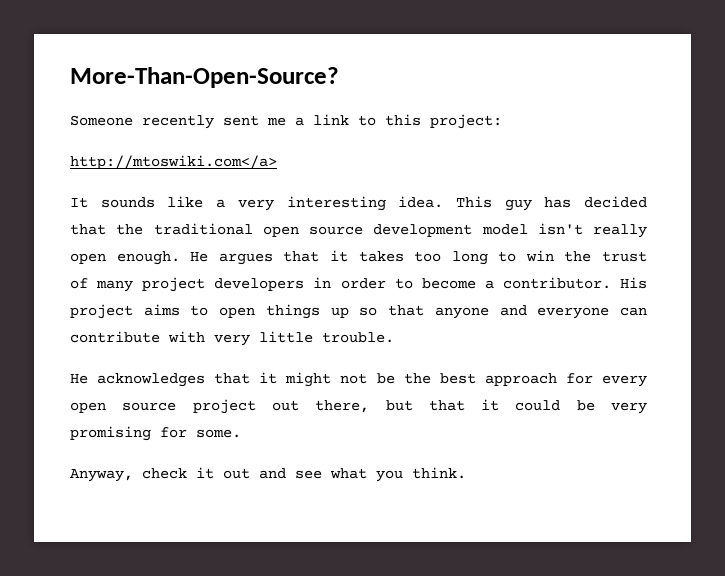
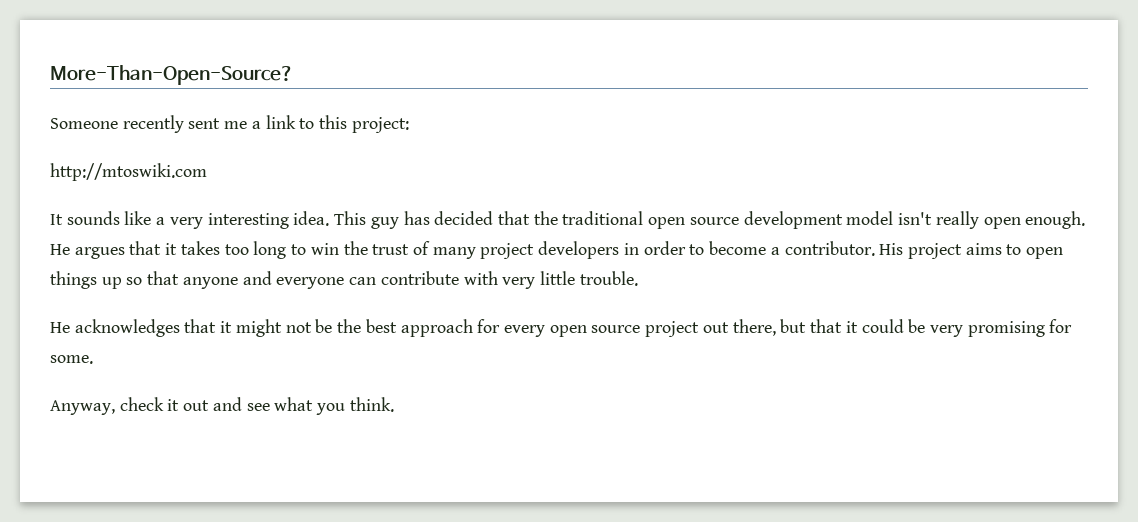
- http://mtoswiki.com</a>
+ http://mtoswiki.com

